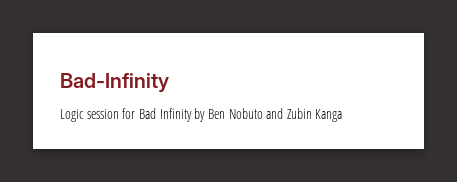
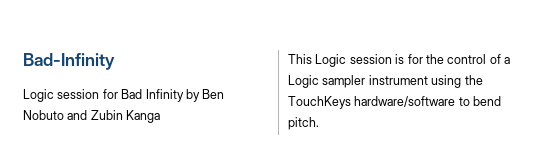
+ This Logic session is for the control of a Logic sampler instrument using the TouchKeys hardware/software to bend pitch.

